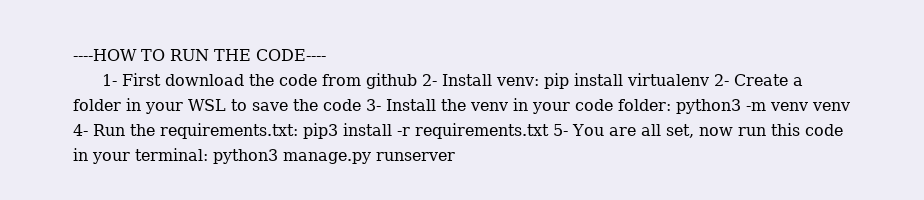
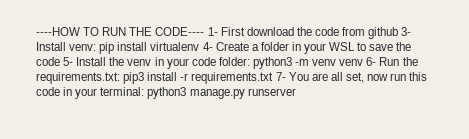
- ----HOW TO RUN THE CODE----
- 1- First download the code from github 2- Install venv: pip install virtualenv 2- Create a folder in your WSL to save the code 3- Install the venv in your code folder: python3 -m venv venv 4- Run the requirements.txt: pip3 install -r requirements.txt 5- You are all set, now run this code in your terminal: python3 manage.py runserver
+ ----HOW TO RUN THE CODE---- 1- First download the code from github 3- Install venv: pip install virtualenv 4- Create a folder in your WSL to save the code 5- Install the venv in your code folder: python3 -m venv venv 6- Run the requirements.txt: pip3 install -r requirements.txt 7- You are all set, now run this code in your terminal: python3 manage.py runserver

